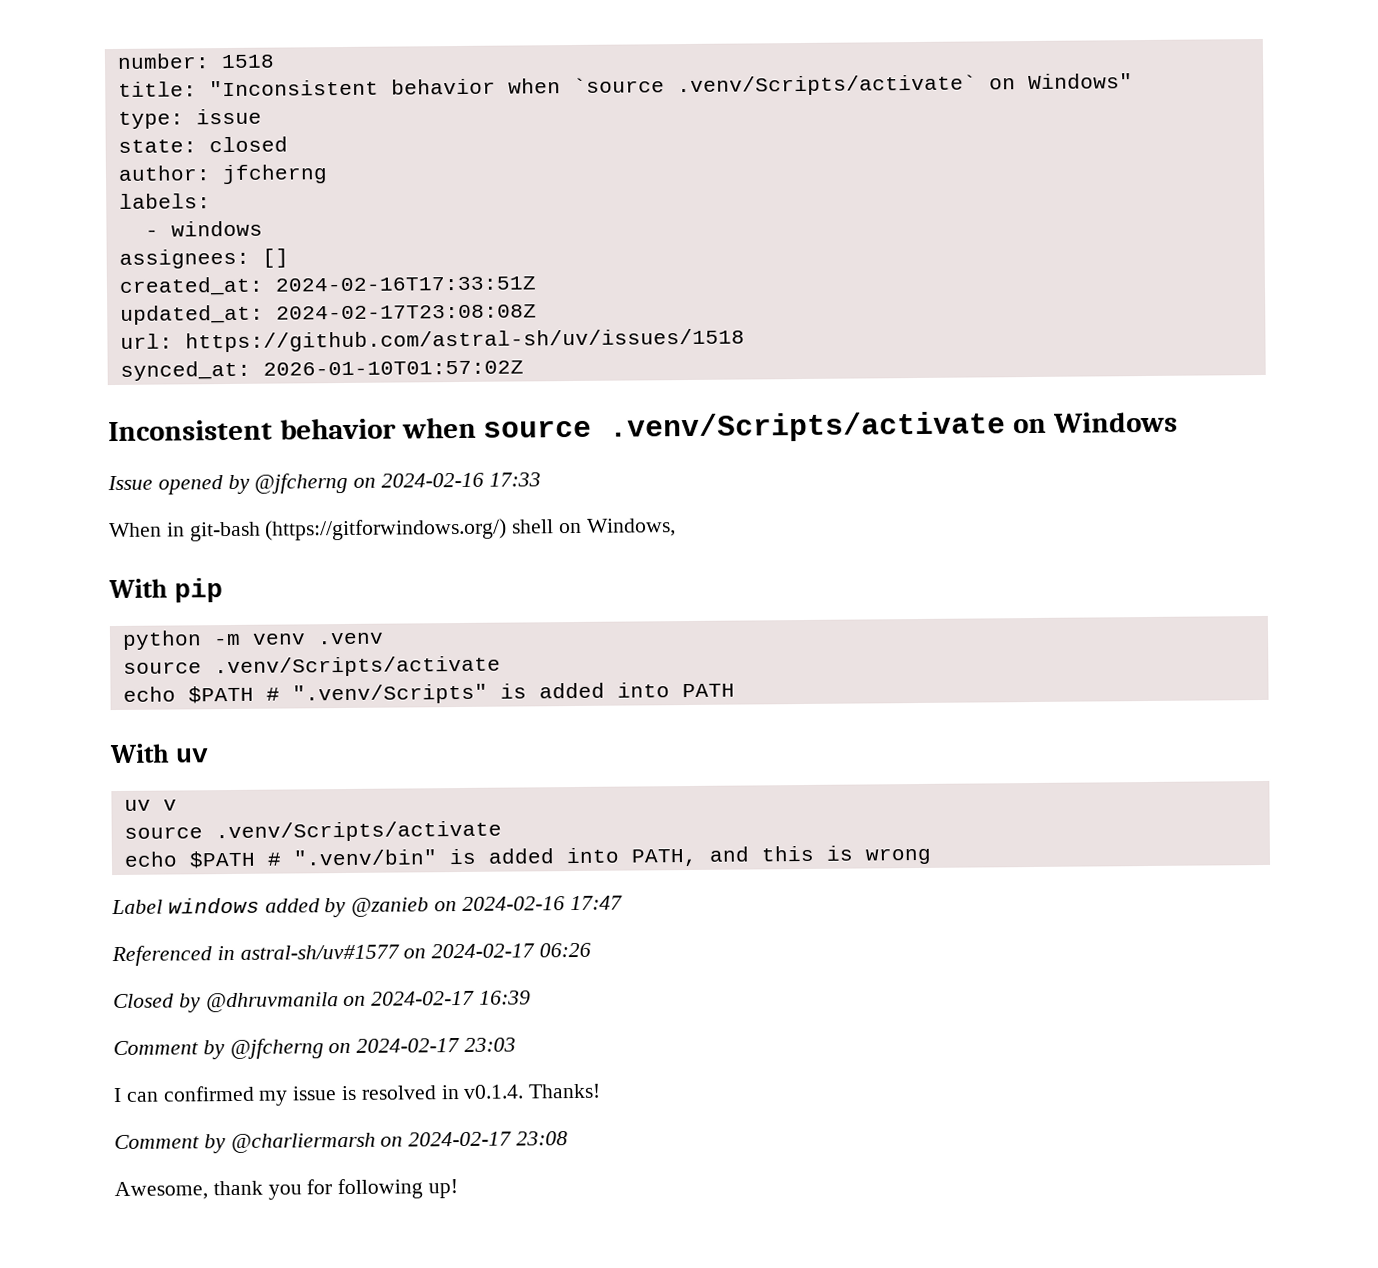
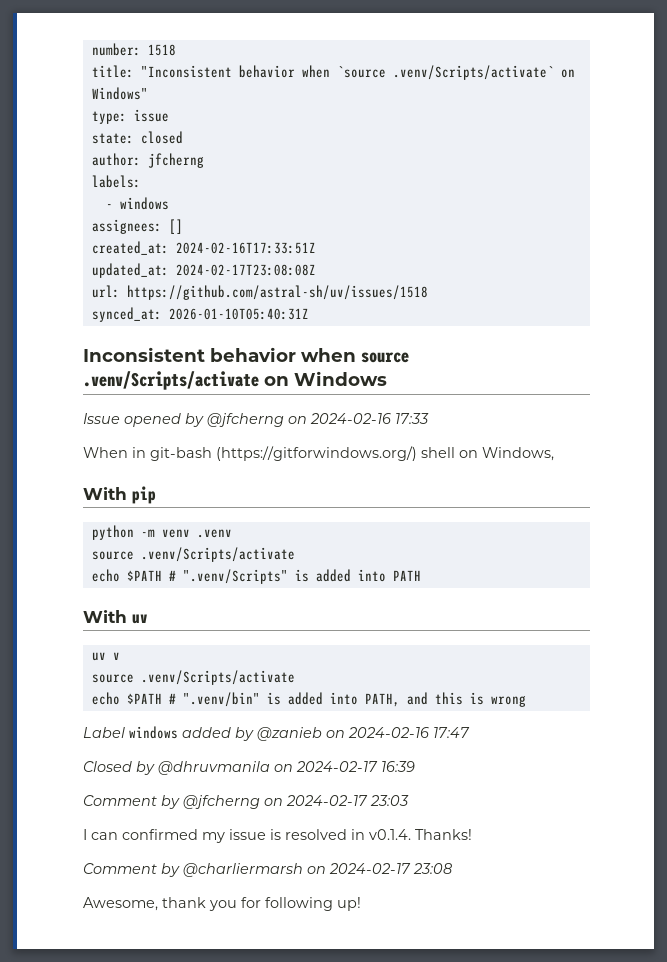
- synced_at: 2026-01-10T01:57:02Z
+ synced_at: 2026-01-10T05:40:31Z
- Referenced in astral-sh/uv#1577 on 2024-02-17 06:26

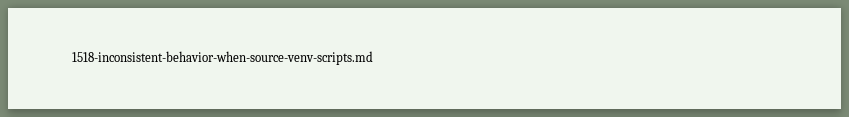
- number: 1518
- title: "Inconsistent behavior when `source .venv/Scripts/activate` on Windows"
- type: issue
- state: closed
- author: jfcherng
- labels:
- - windows
- assignees: []
- created_at: 2024-02-16T17:33:51Z
- updated_at: 2024-02-17T23:08:08Z
- url: https://github.com/astral-sh/uv/issues/1518
- synced_at: 2026-01-10T05:40:31Z
- Inconsistent behavior when source .venv/Scripts/activate on Windows
- Issue opened by @jfcherng on 2024-02-16 17:33
- When in git-bash (https://gitforwindows.org/) shell on Windows,
- With pip
- python -m venv .venv
- source .venv/Scripts/activate
- echo $PATH # ".venv/Scripts" is added into PATH
- With uv
- uv v
- source .venv/Scripts/activate
- echo $PATH # ".venv/bin" is added into PATH, and this is wrong
- Label windows added by @zanieb on 2024-02-16 17:47
- Closed by @dhruvmanila on 2024-02-17 16:39
- Comment by @jfcherng on 2024-02-17 23:03
- I can confirmed my issue is resolved in v0.1.4. Thanks!
- Comment by @charliermarsh on 2024-02-17 23:08
- Awesome, thank you for following up!
+ 1518-inconsistent-behavior-when-source-venv-scripts.md

